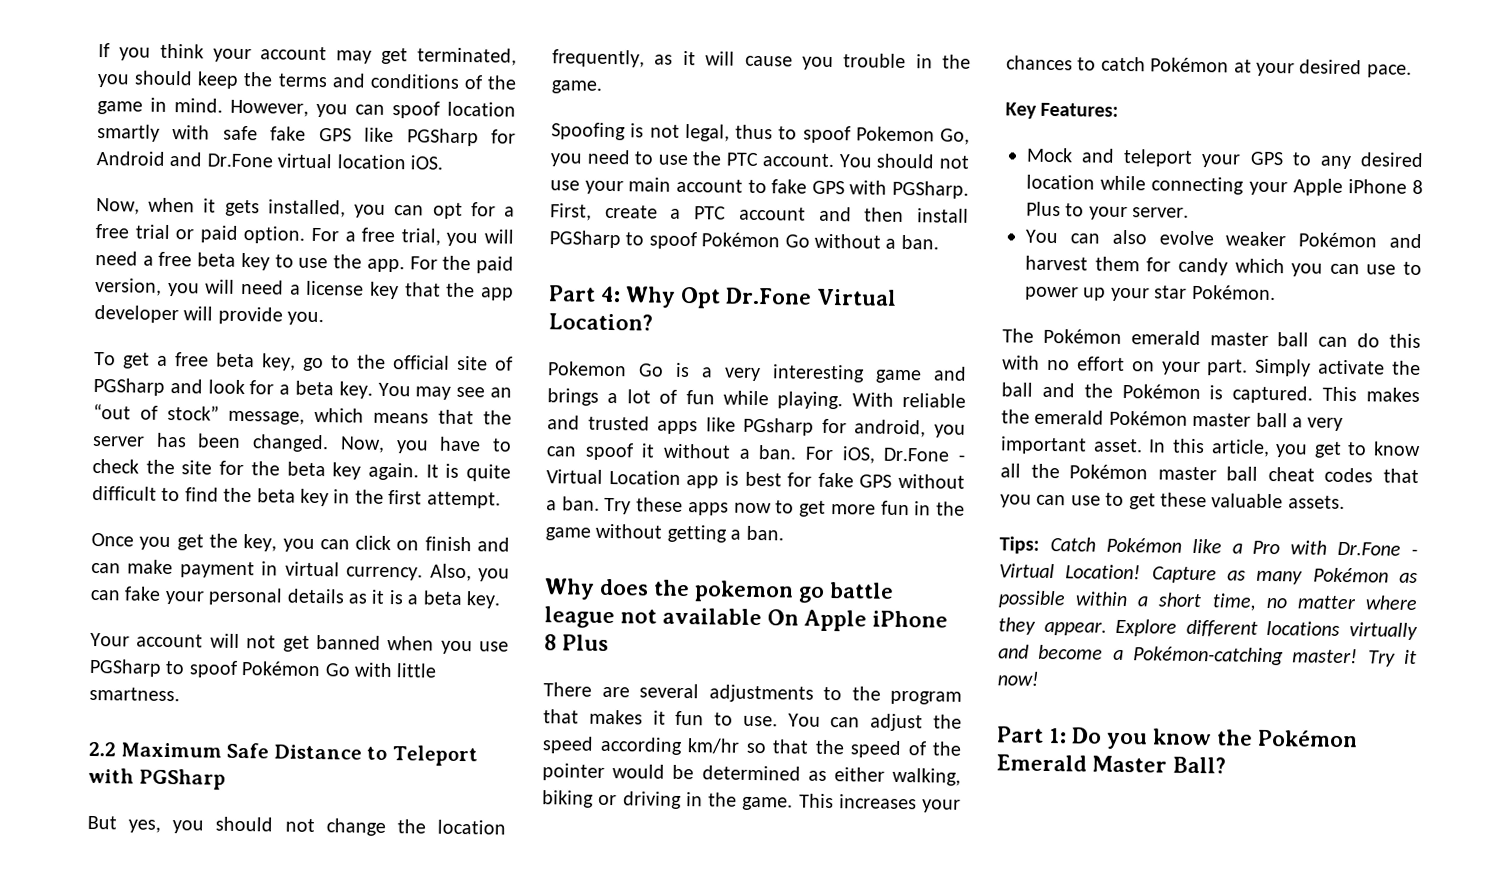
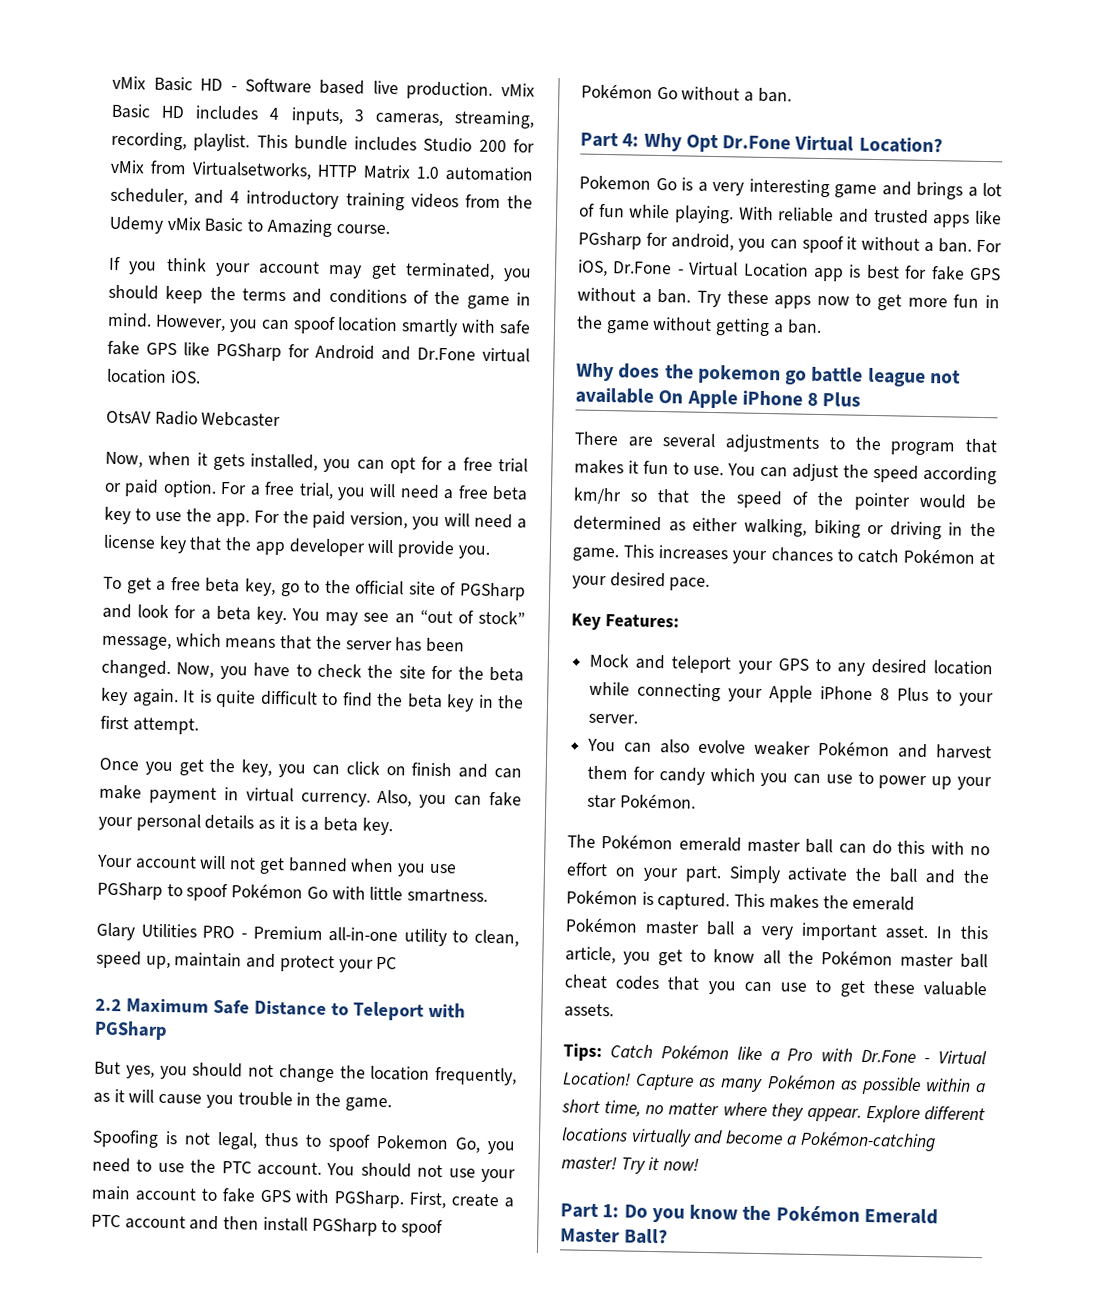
+ vMix Basic HD - Software based live production. vMix Basic HD includes 4 inputs, 3 cameras, streaming, recording, playlist. This bundle includes Studio 200 for vMix from Virtualsetworks, HTTP Matrix 1.0 automation scheduler, and 4 introductory training videos from the Udemy vMix Basic to Amazing course.
+ OtsAV Radio Webcaster
+ Glary Utilities PRO - Premium all-in-one utility to clean, speed up, maintain and protect your PC

